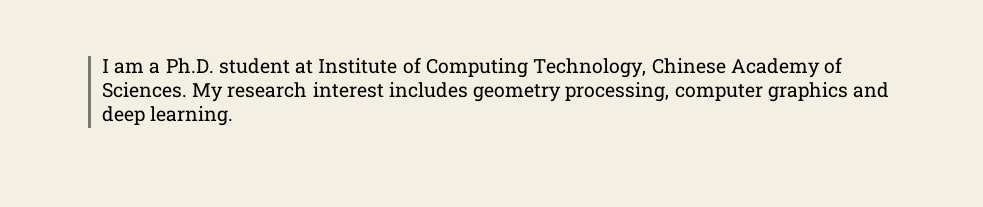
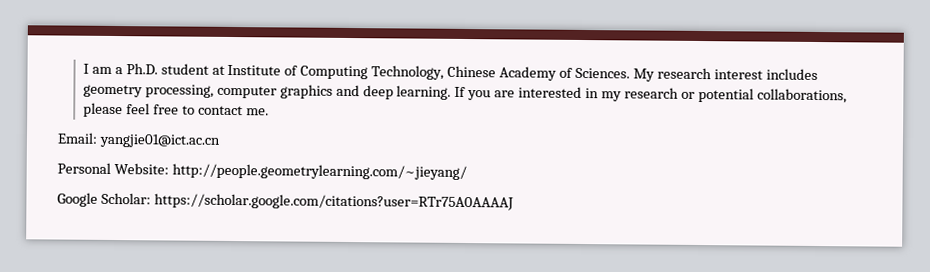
+ If you are interested in my research or potential collaborations, please feel free to contact me.
+ Email: yangjie01@ict.ac.cn
+ Personal Website: http://people.geometrylearning.com/~jieyang/
+ Google Scholar: https://scholar.google.com/citations?user=RTr75A0AAAAJ

